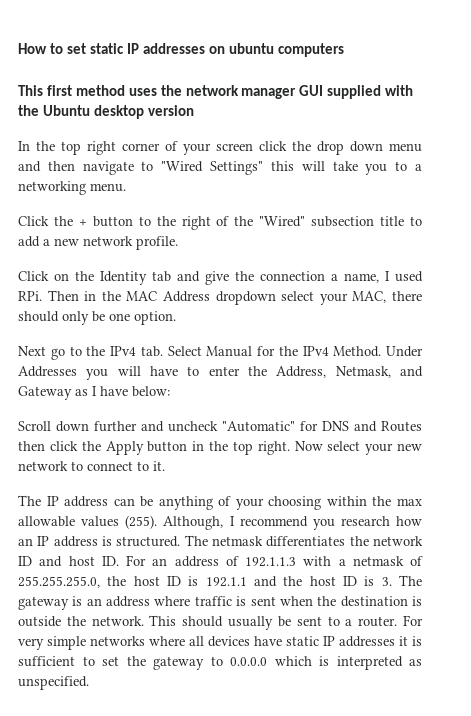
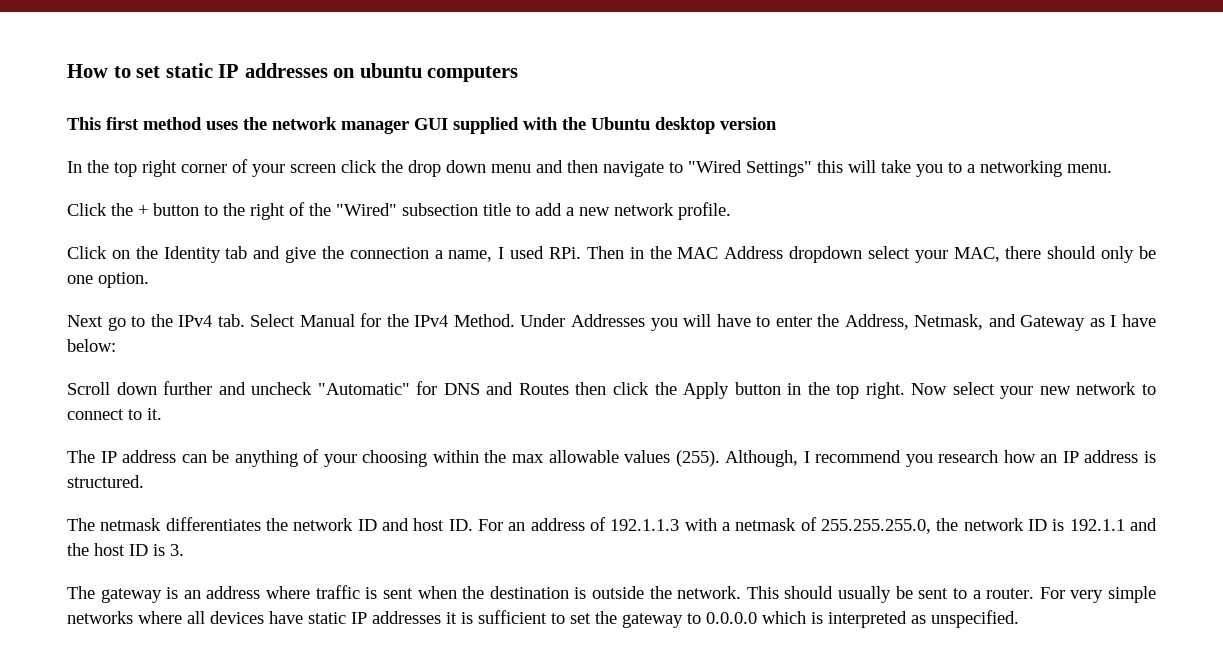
- Although, I recommend you research how an IP address is structured. The netmask differentiates the network ID and host ID. For an address of 192.1.1.3 with a netmask of 255.255.255.0, the host ID is 192.1.1 and the host ID is 3. The gateway is an address where traffic is sent when the destination is outside the network.
+ Although, I recommend you research how an IP address is structured.
+ The netmask differentiates the network ID and host ID. For an address of 192.1.1.3 with a netmask of 255.255.255.0, the network ID is 192.1.1 and the host ID is 3.
+ The gateway is an address where traffic is sent when the destination is outside the network.

